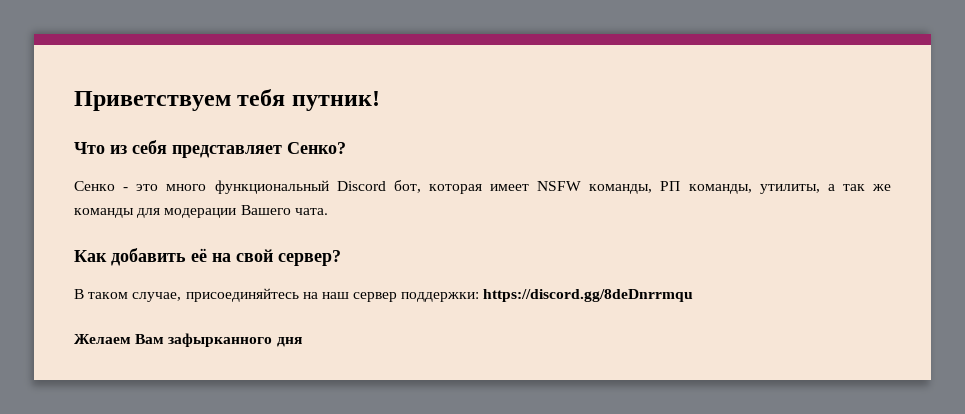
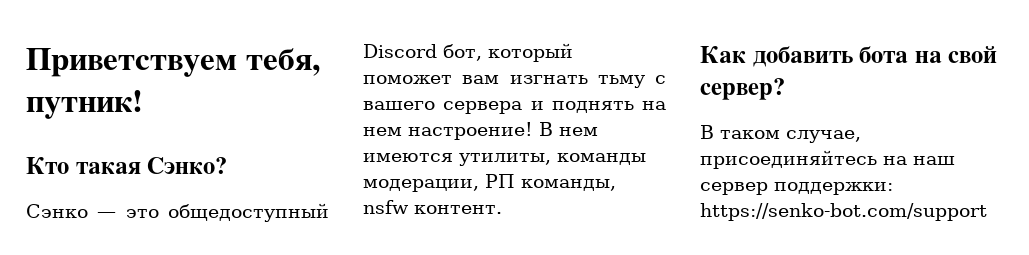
- Приветствуем тебя путник!
+ Приветствуем тебя, путник!
- Что из себя представляет Сенко?
- Сенко - это много функциональный Discord бот, которая имеет NSFW команды, РП команды, утилиты, а так же команды для модерации Вашего чата.
+ Кто такая Сэнко?
+ Сэнко — это общедоступный Discord бот, который поможет вам изгнать тьму с вашего сервера и поднять на нем настроение! В нем имеются утилиты, команды модерации, РП команды, nsfw контент.
- Как добавить её на свой сервер?
+ Как добавить бота на свой сервер?
- В таком случае, присоединяйтесь на наш сервер поддержки: https://discord.gg/8deDnrrmqu
- Желаем Вам зафырканного дня
+ В таком случае, присоединяйтесь на наш сервер поддержки: https://senko-bot.com/support

